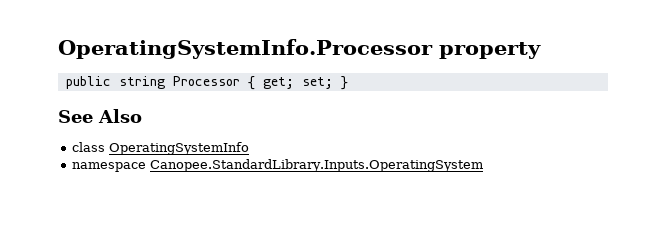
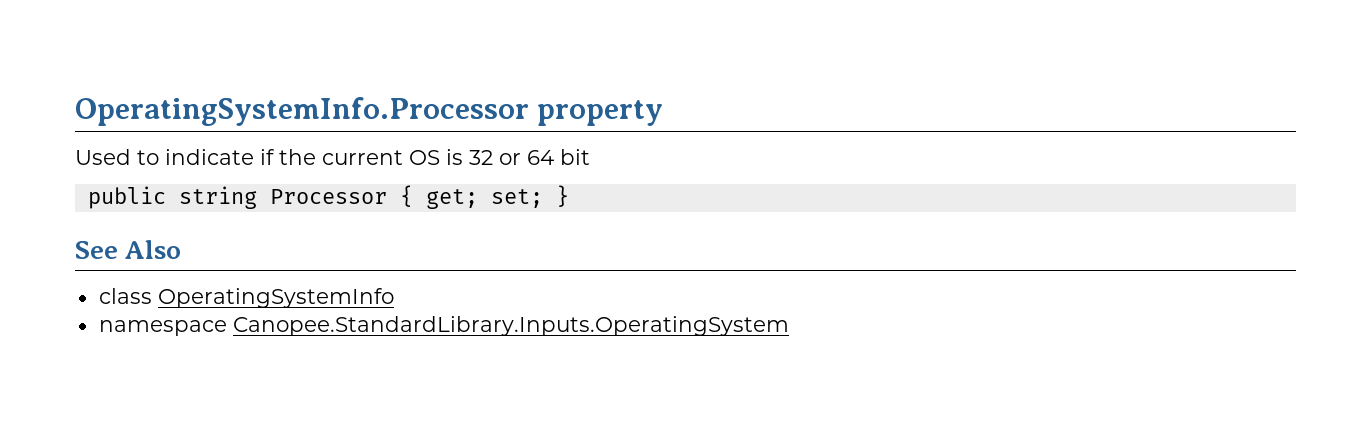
+ Used to indicate if the current OS is 32 or 64 bit

